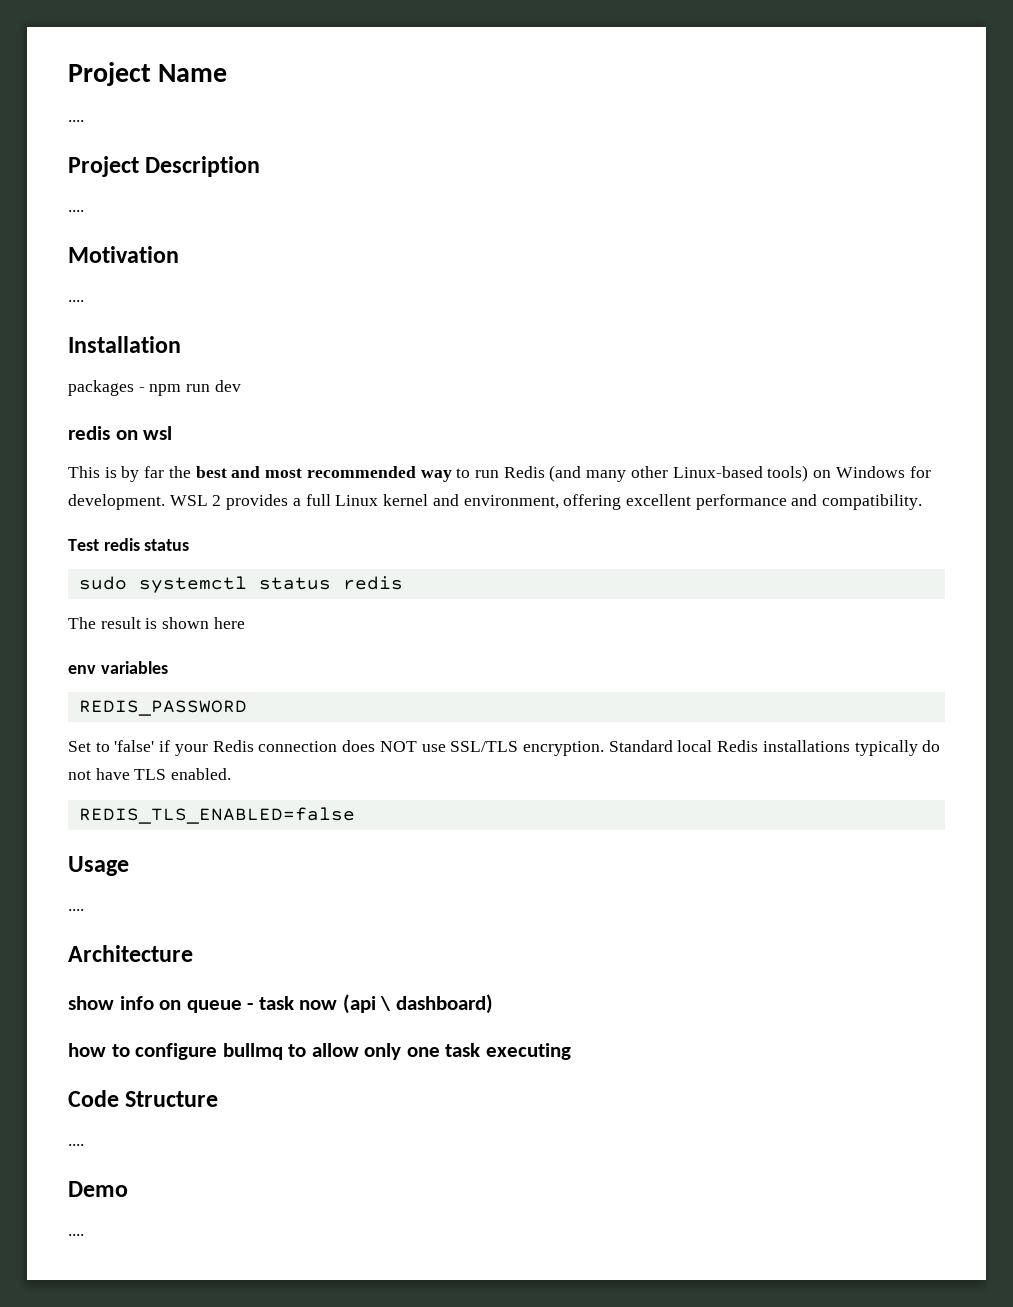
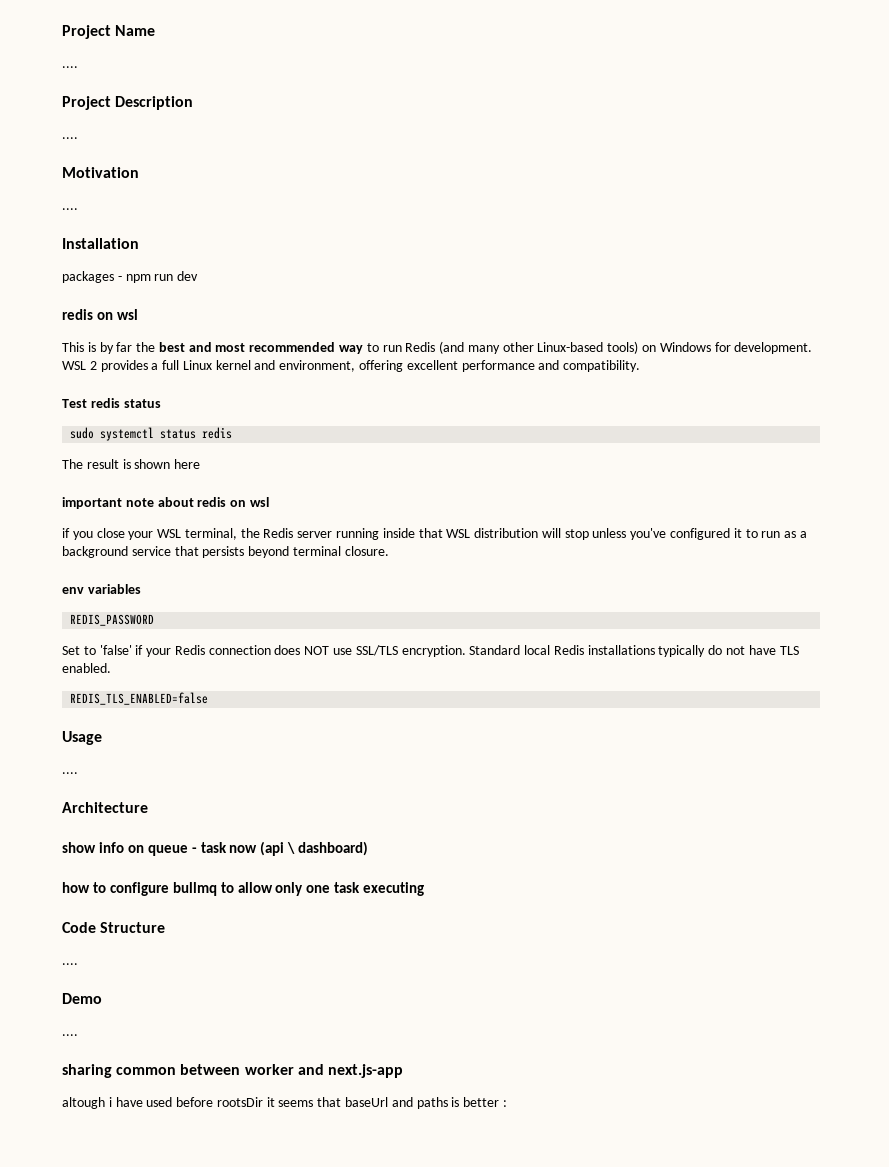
+ important note about redis on wsl
+ if you close your WSL terminal, the Redis server running inside that WSL distribution will stop unless you've configured it to run as a background service that persists beyond terminal closure.
+ sharing common between worker and next.js-app
+ altough i have used before rootsDir it seems that baseUrl and paths is better :

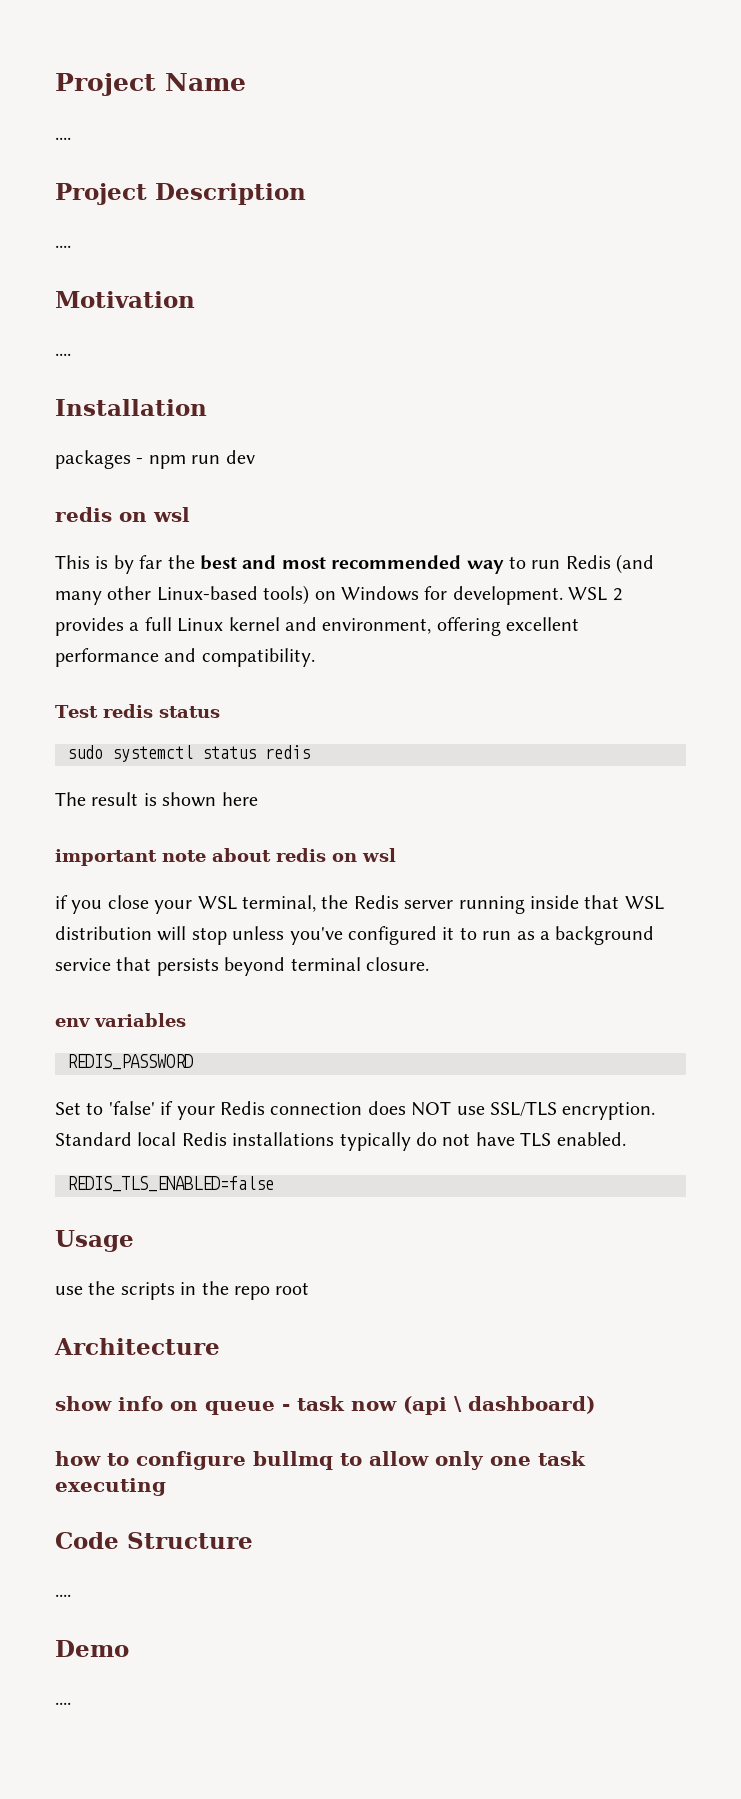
  Usage
- ....
+ use the scripts in the repo root
- sharing common between worker and next.js-app
- altough i have used before rootsDir it seems that baseUrl and paths is better :

